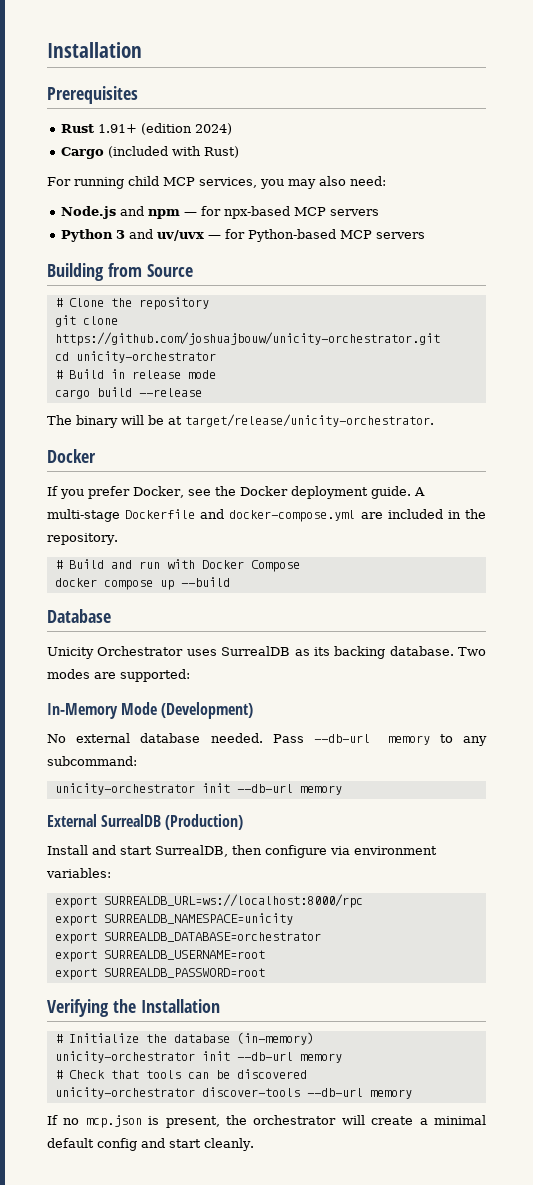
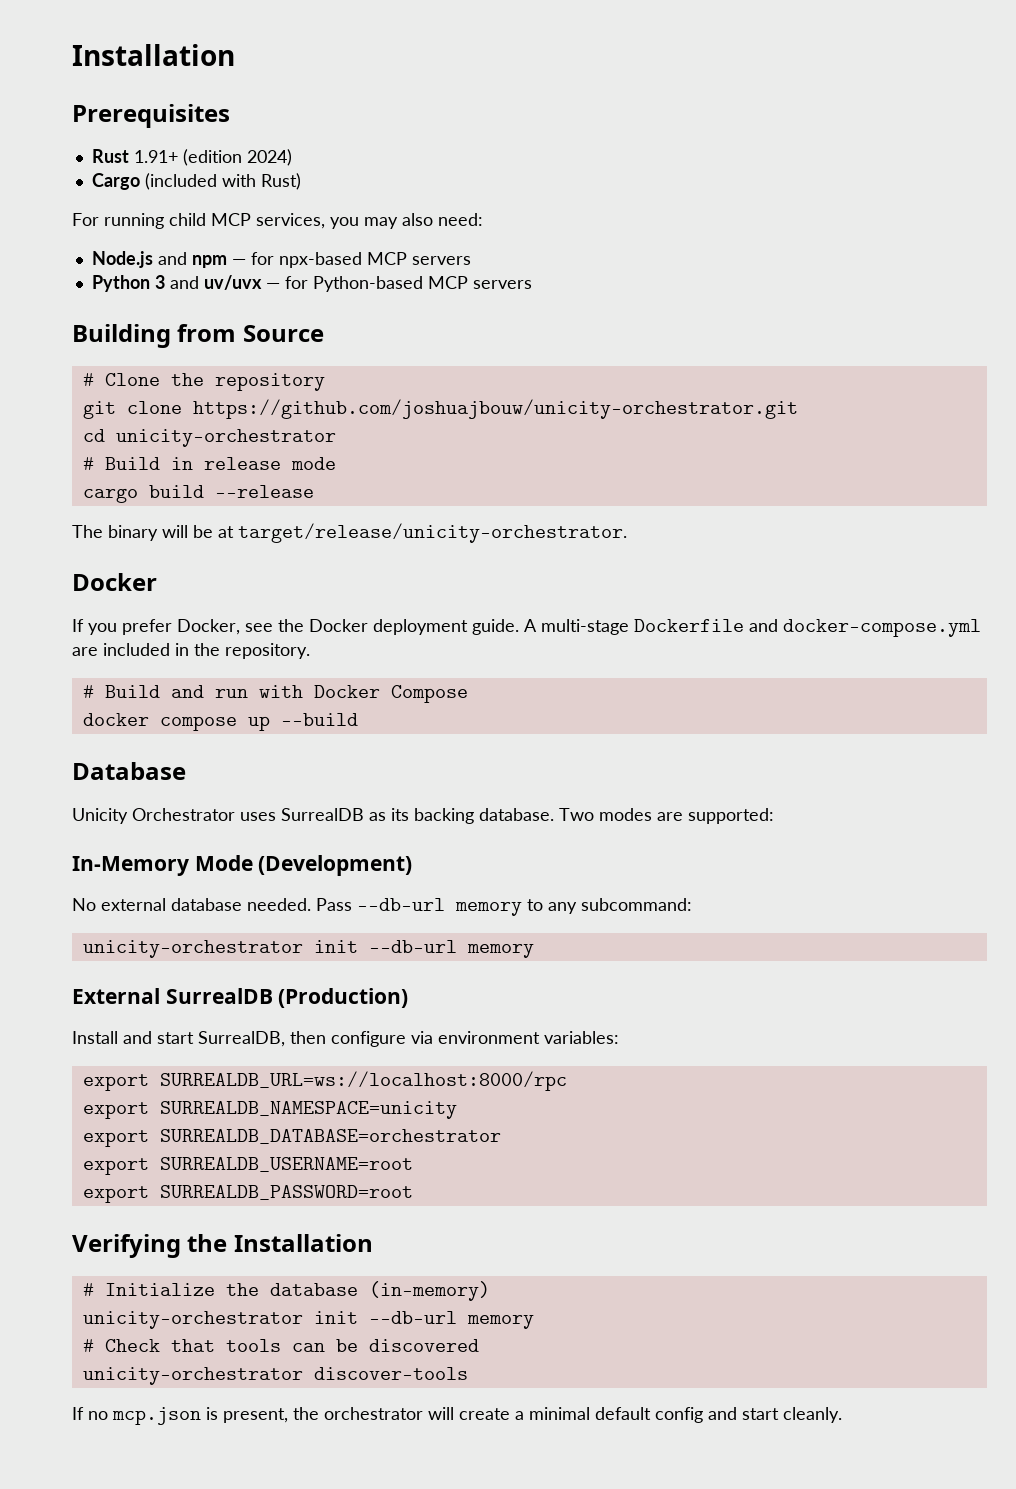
- unicity-orchestrator discover-tools --db-url memory
+ unicity-orchestrator discover-tools

